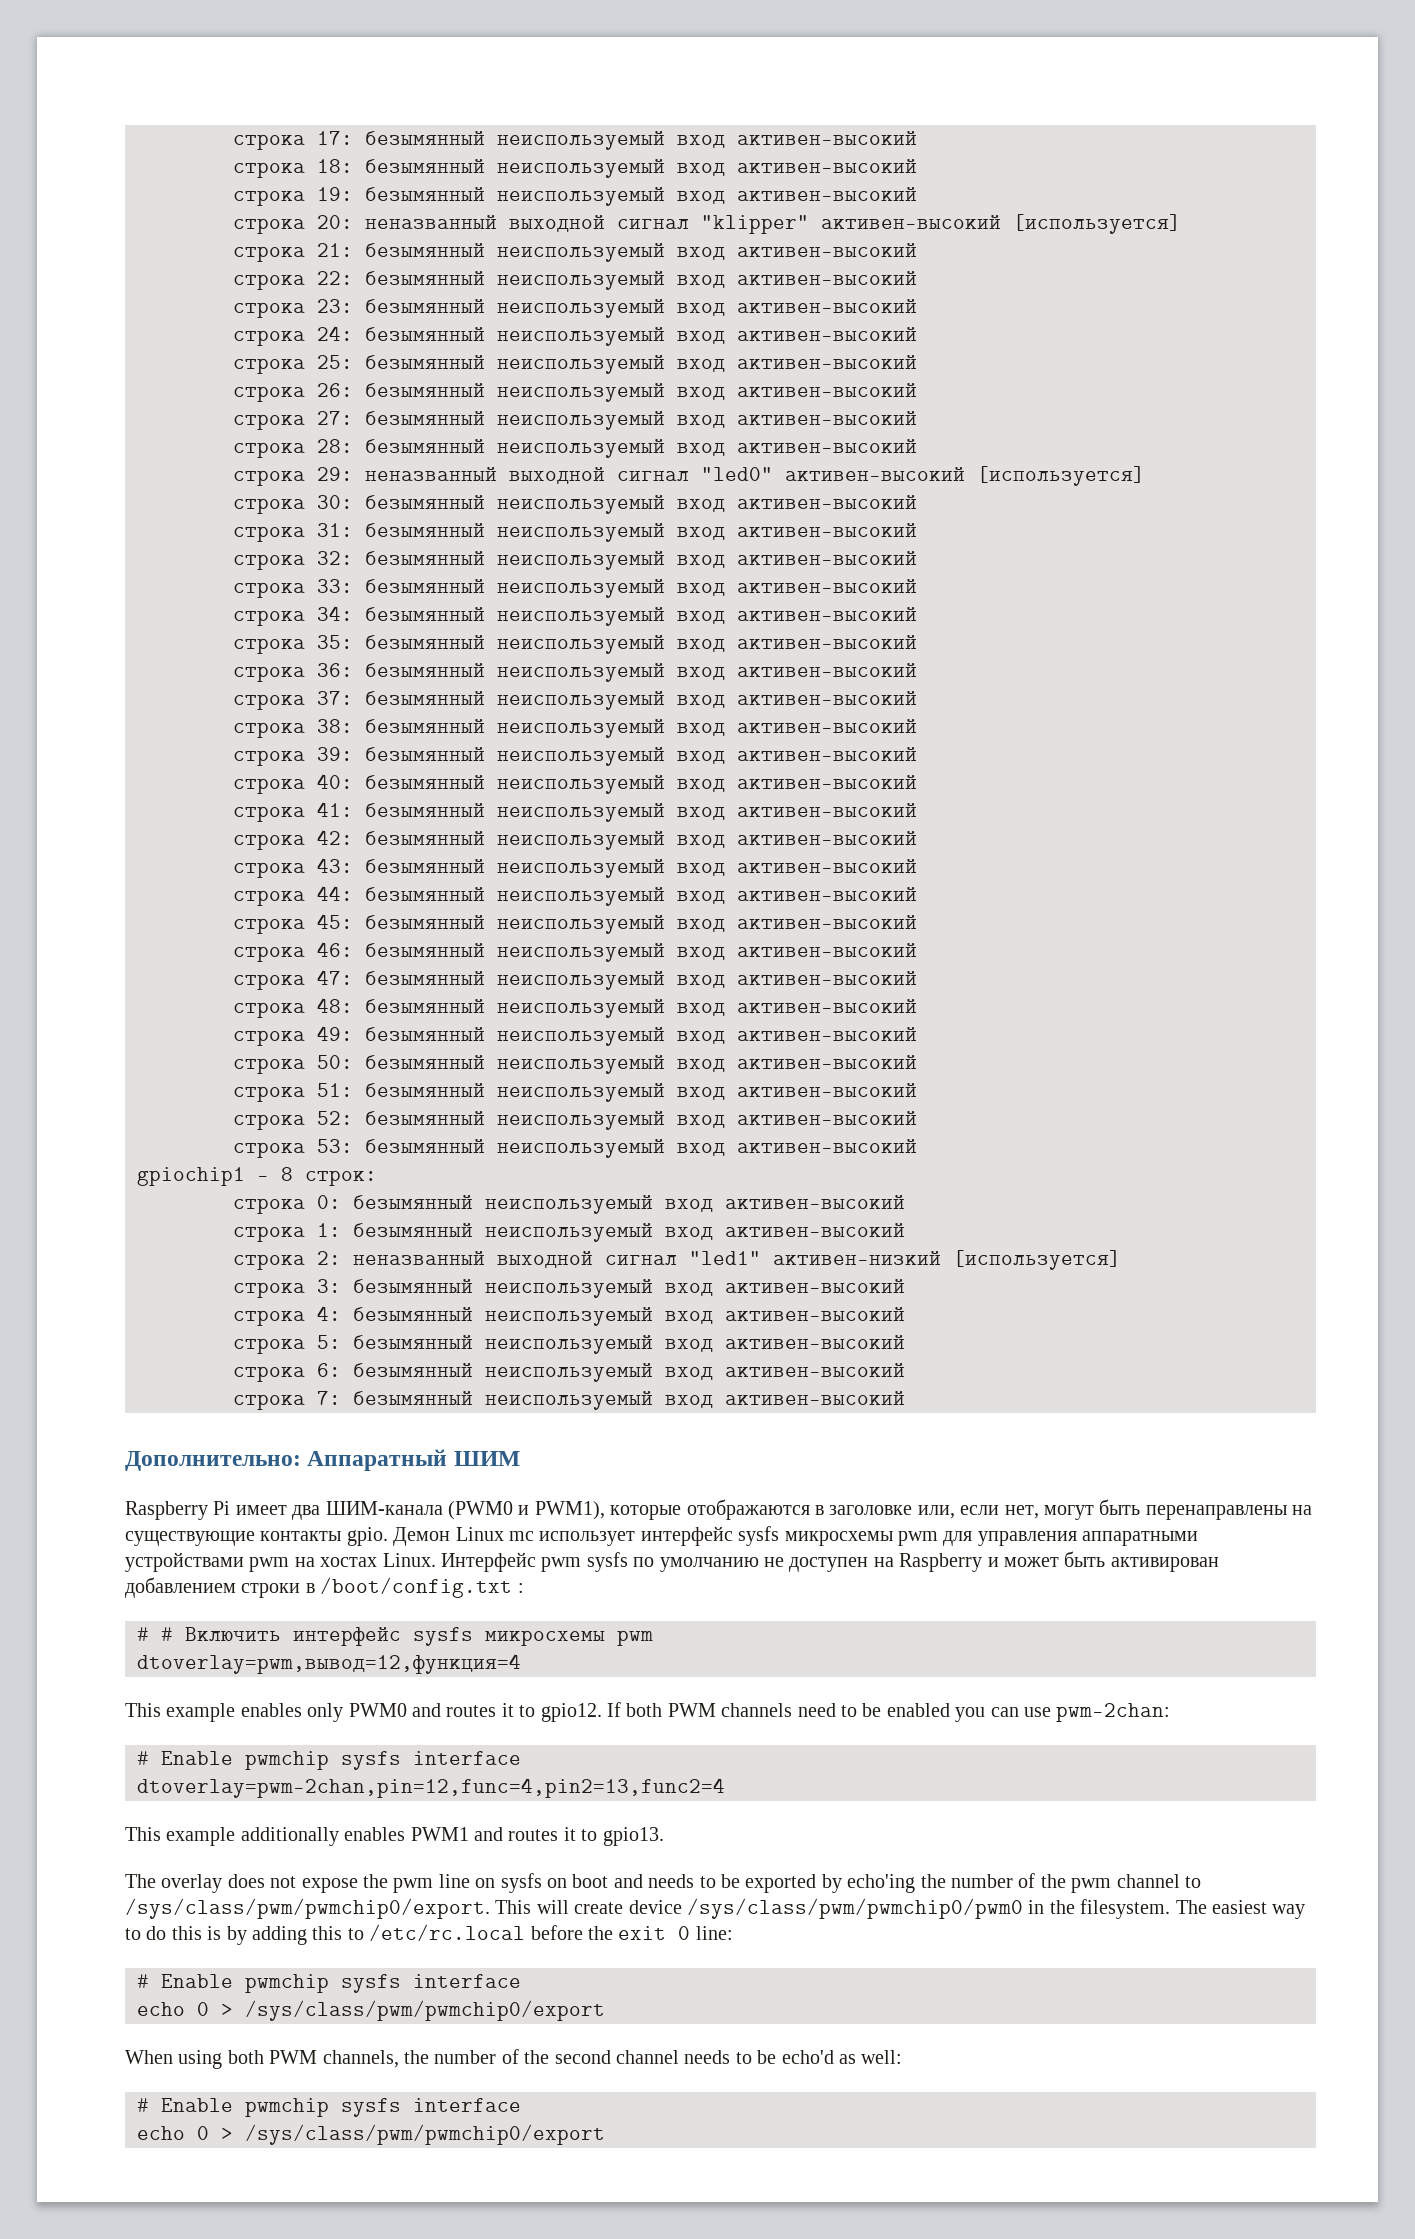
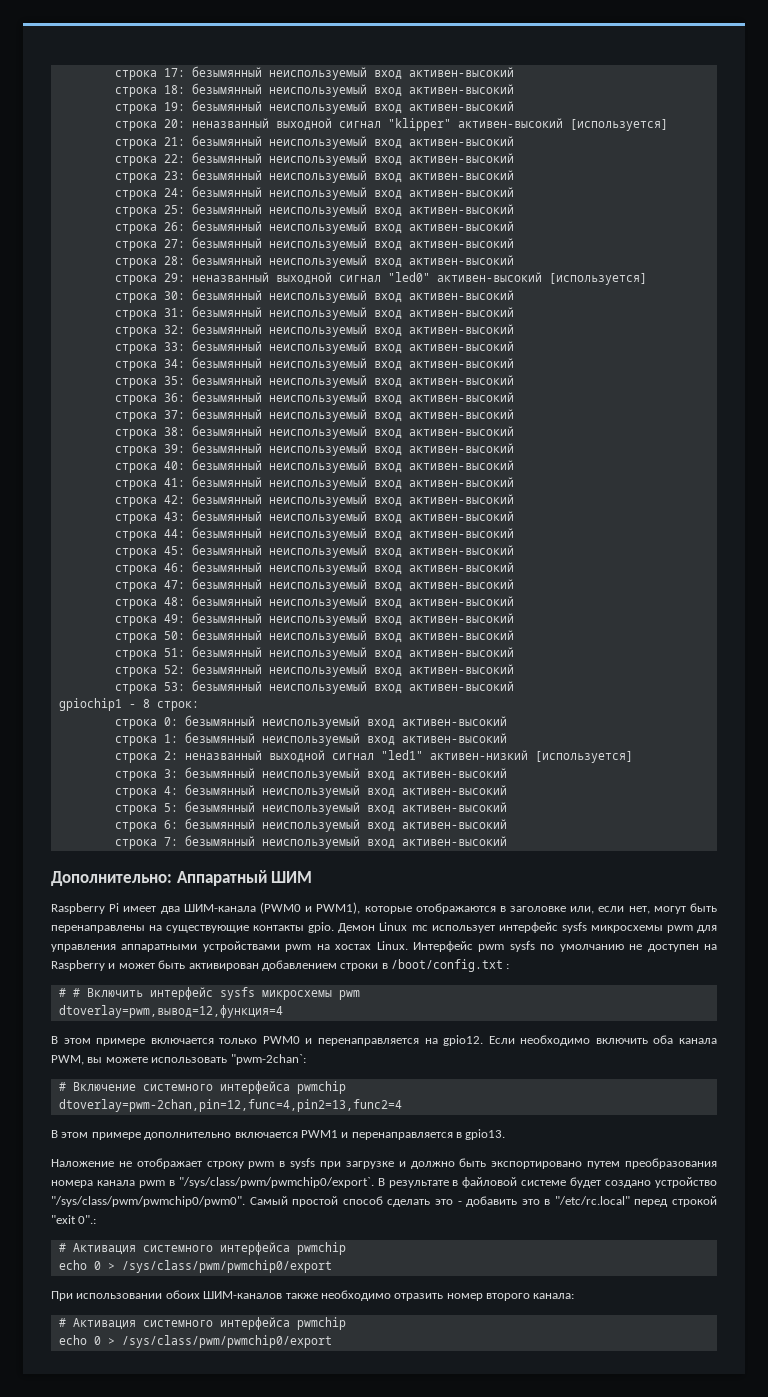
- This example enables only PWM0 and routes it to gpio12. If both PWM channels need to be enabled you can use pwm-2chan:
- # Enable pwmchip sysfs interface
+ В этом примере включается только PWM0 и перенаправляется на gpio12. Если необходимо включить оба канала PWM, вы можете использовать "pwm-2chan`:
+ # Включение системного интерфейса pwmchip
- This example additionally enables PWM1 and routes it to gpio13.
- The overlay does not expose the pwm line on sysfs on boot and needs to be exported by echo'ing the number of the pwm channel to /sys/class/pwm/pwmchip0/export. This will create device /sys/class/pwm/pwmchip0/pwm0 in the filesystem. The easiest way to do this is by adding this to /etc/rc.local before the exit 0 line:
- # Enable pwmchip sysfs interface
+ В этом примере дополнительно включается PWM1 и перенаправляется в gpio13.
+ Наложение не отображает строку pwm в sysfs при загрузке и должно быть экспортировано путем преобразования номера канала pwm в "/sys/class/pwm/pwmchip0/export`. В результате в файловой системе будет создано устройство "/sys/class/pwm/pwmchip0/pwm0". Самый простой способ сделать это - добавить это в "/etc/rc.local" перед строкой "exit 0".:
+ # Активация системного интерфейса pwmchip
- When using both PWM channels, the number of the second channel needs to be echo'd as well:
- # Enable pwmchip sysfs interface
+ При использовании обоих ШИМ-каналов также необходимо отразить номер второго канала:
+ # Активация системного интерфейса pwmchip

